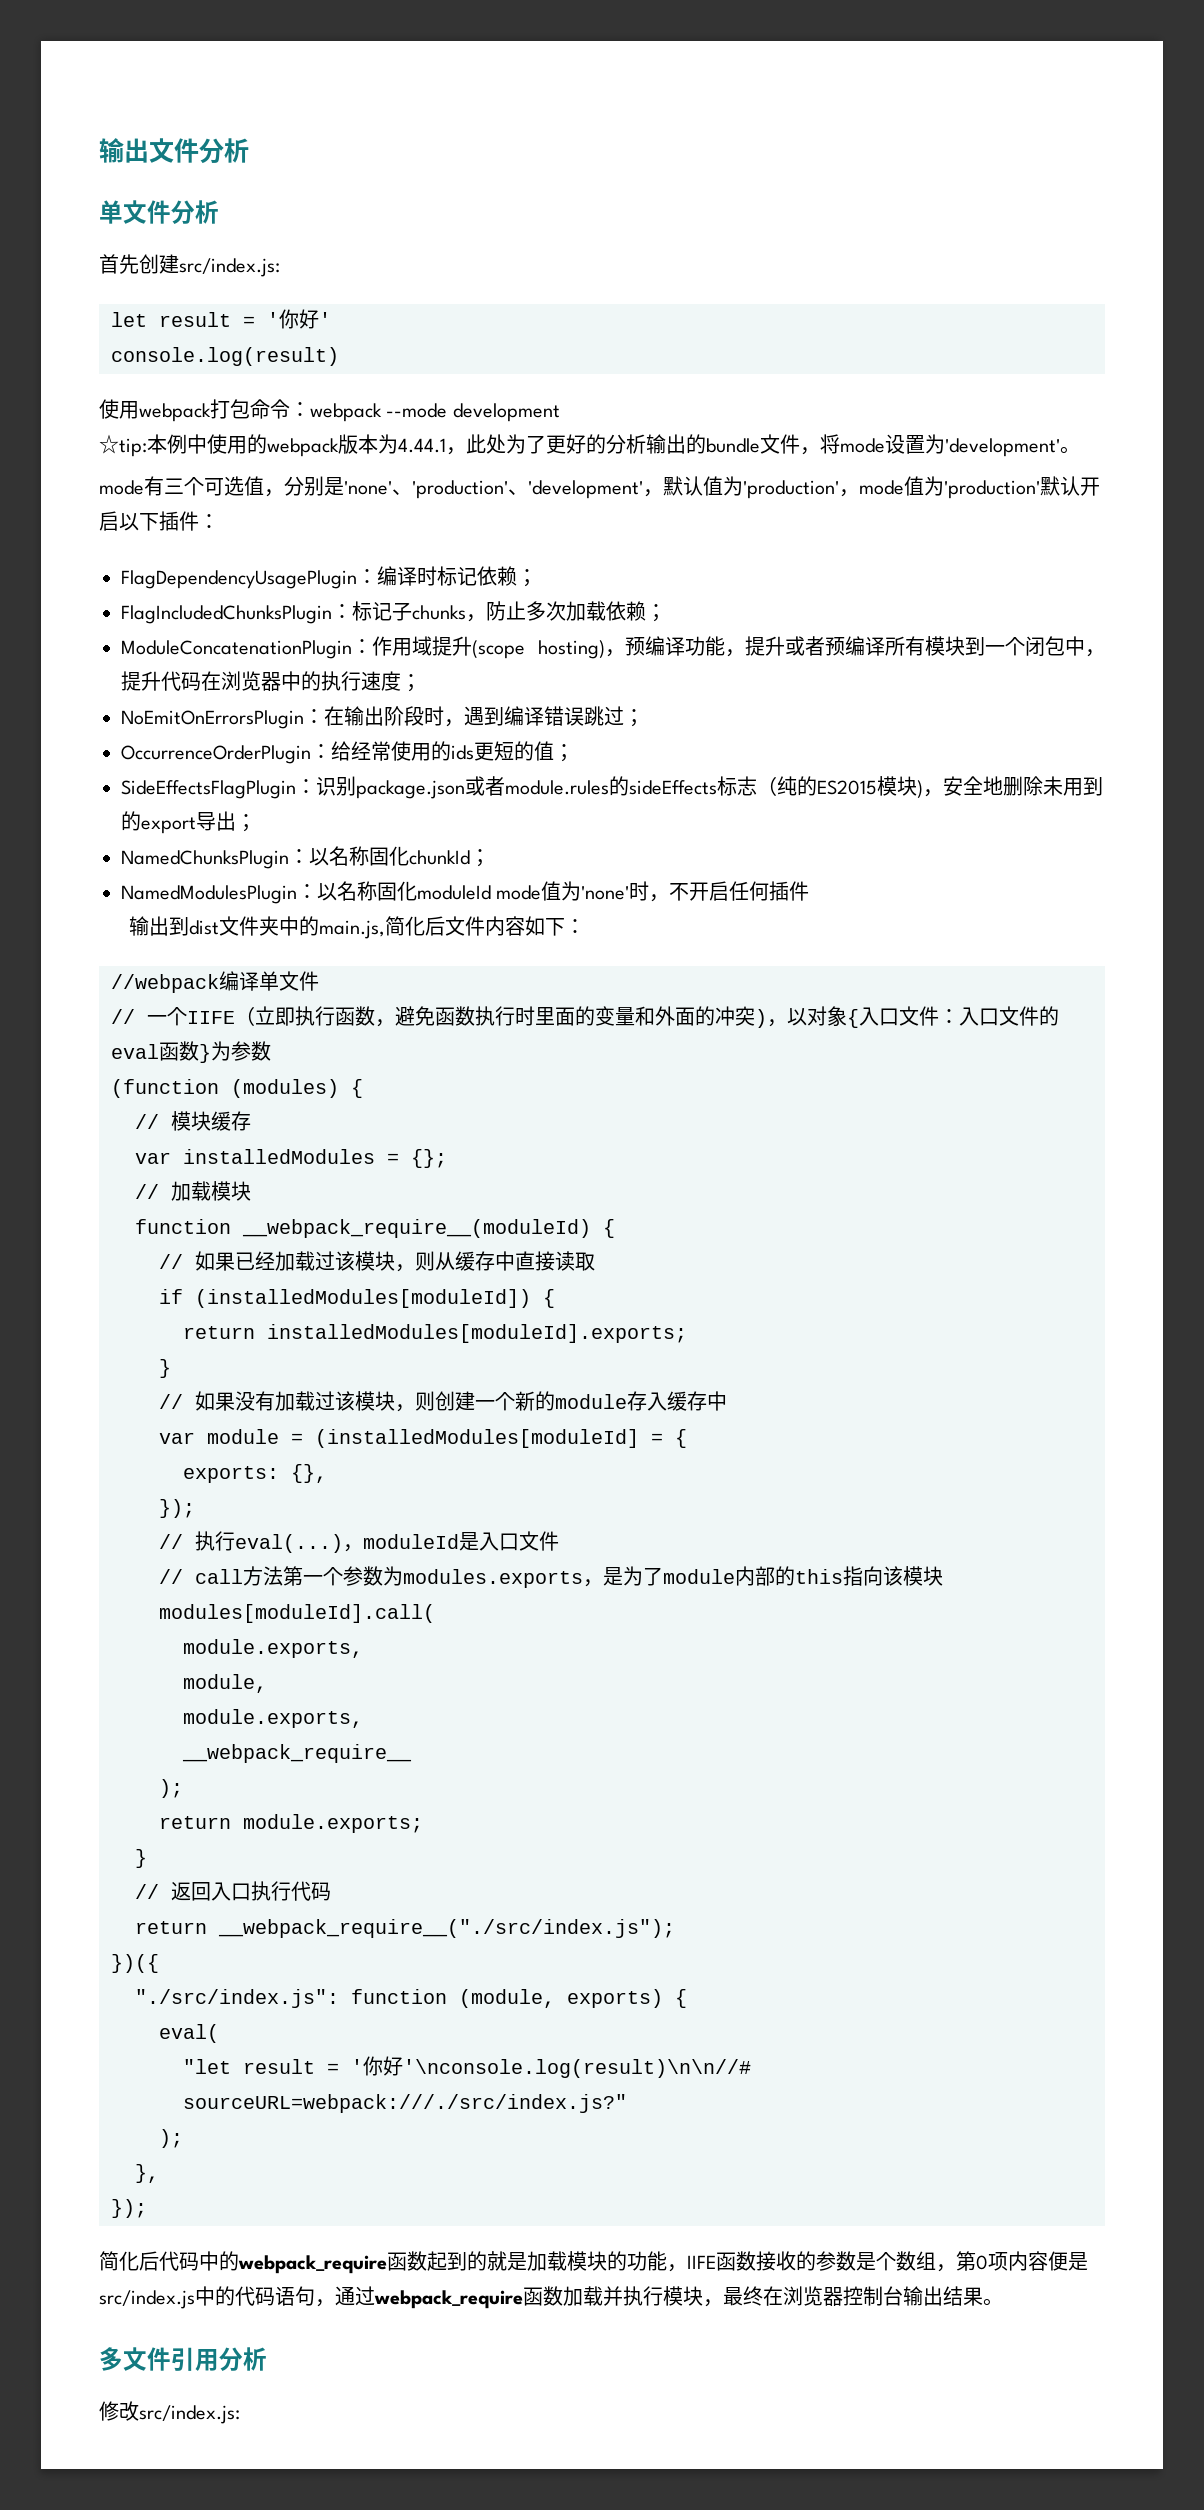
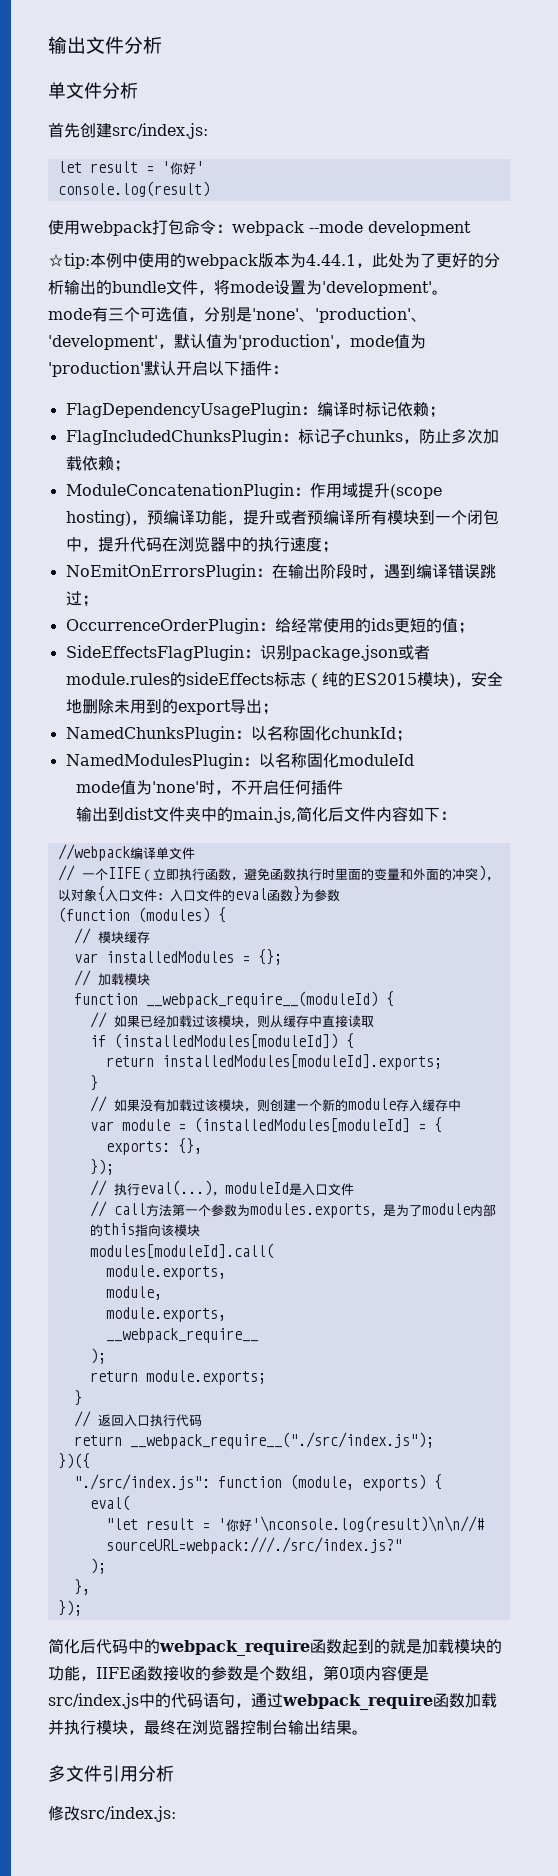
- NamedModulesPlugin：以名称固化moduleId mode值为'none'时，不开启任何插件
+ NamedModulesPlugin：以名称固化moduleId
+ mode值为'none'时，不开启任何插件

